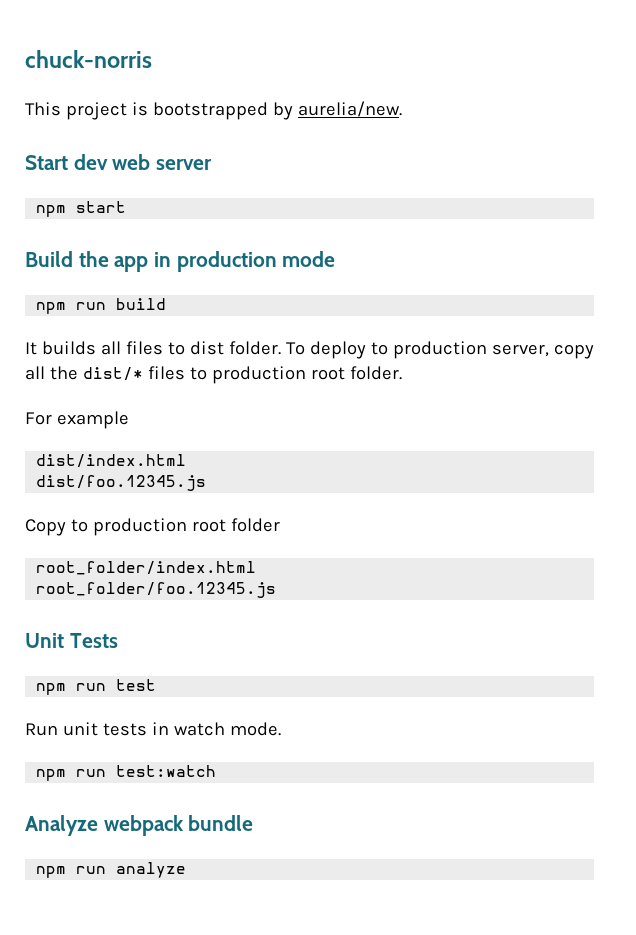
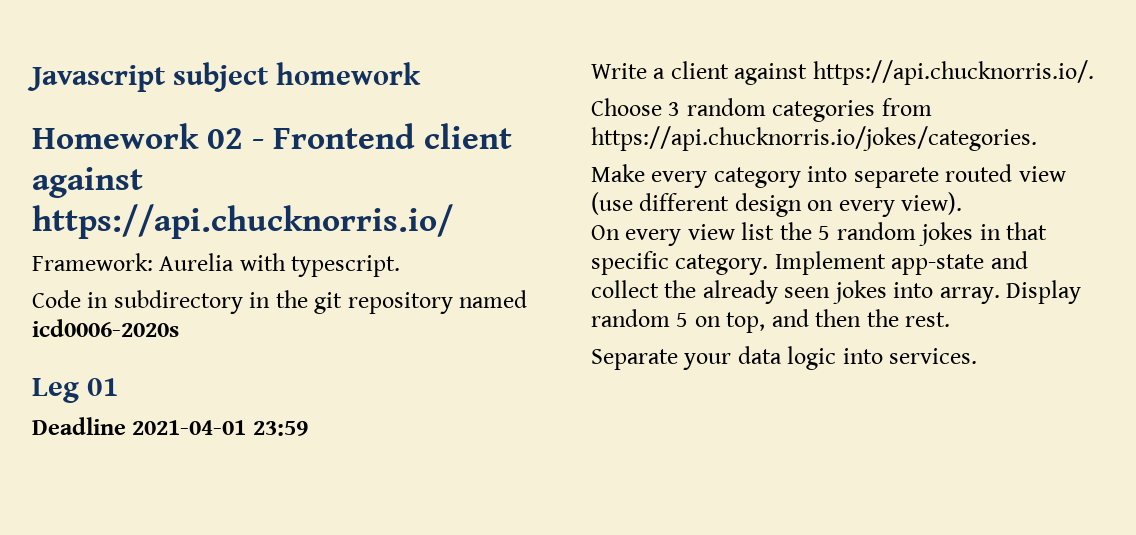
- chuck-norris
- This project is bootstrapped by aurelia/new.
- Start dev web server
- npm start
- Build the app in production mode
- npm run build
- It builds all files to dist folder. To deploy to production server, copy all the dist/* files to production root folder.
- For example
- dist/index.html
- dist/foo.12345.js
- Copy to production root folder
- root_folder/index.html
- root_folder/foo.12345.js
- Unit Tests
- npm run test
- Run unit tests in watch mode.
- npm run test:watch
- Analyze webpack bundle
- npm run analyze
+ Javascript subject homework
+ Homework 02 - Frontend client against https://api.chucknorris.io/
+ Framework: Aurelia with typescript.
+ Code in subdirectory in the git repository named icd0006-2020s
+ Leg 01
+ Deadline 2021-04-01 23:59
+ Write a client against https://api.chucknorris.io/.
+ Choose 3 random categories from https://api.chucknorris.io/jokes/categories.
+ Make every category into separete routed view (use different design on every view).
+ On every view list the 5 random jokes in that specific category. Implement app-state and collect the already seen jokes into array. Display random 5 on top, and then the rest.
+ Separate your data logic into services.

